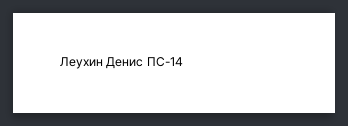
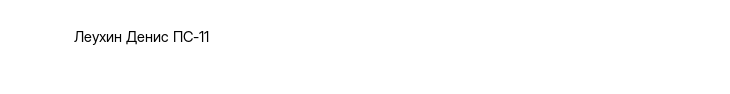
- Леухин Денис ПС-14
+ Леухин Денис ПС-11

